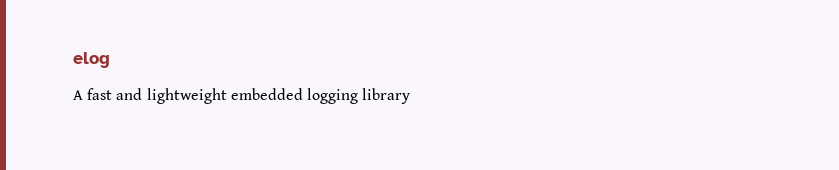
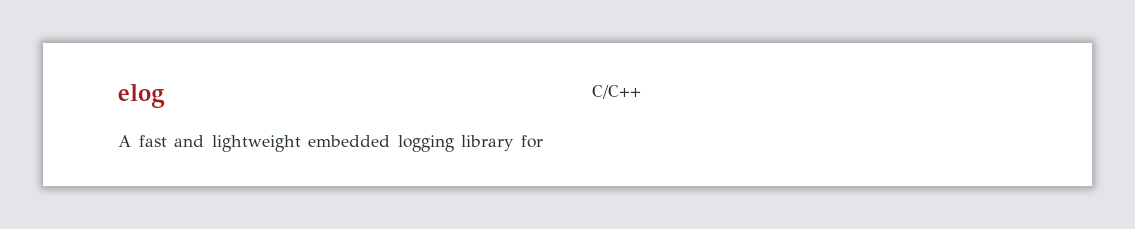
- A fast and lightweight embedded logging library
+ A fast and lightweight embedded logging library for C/C++

